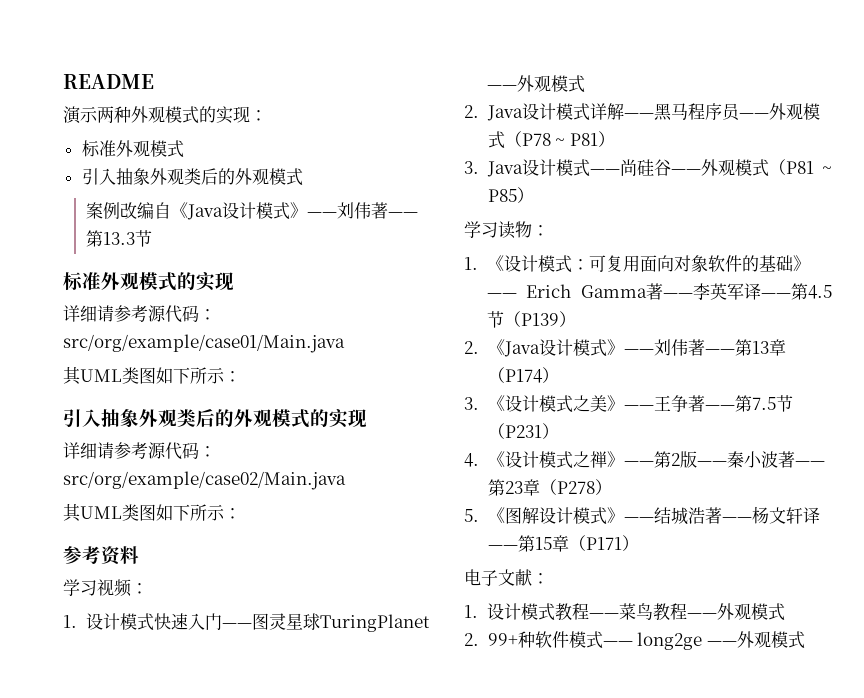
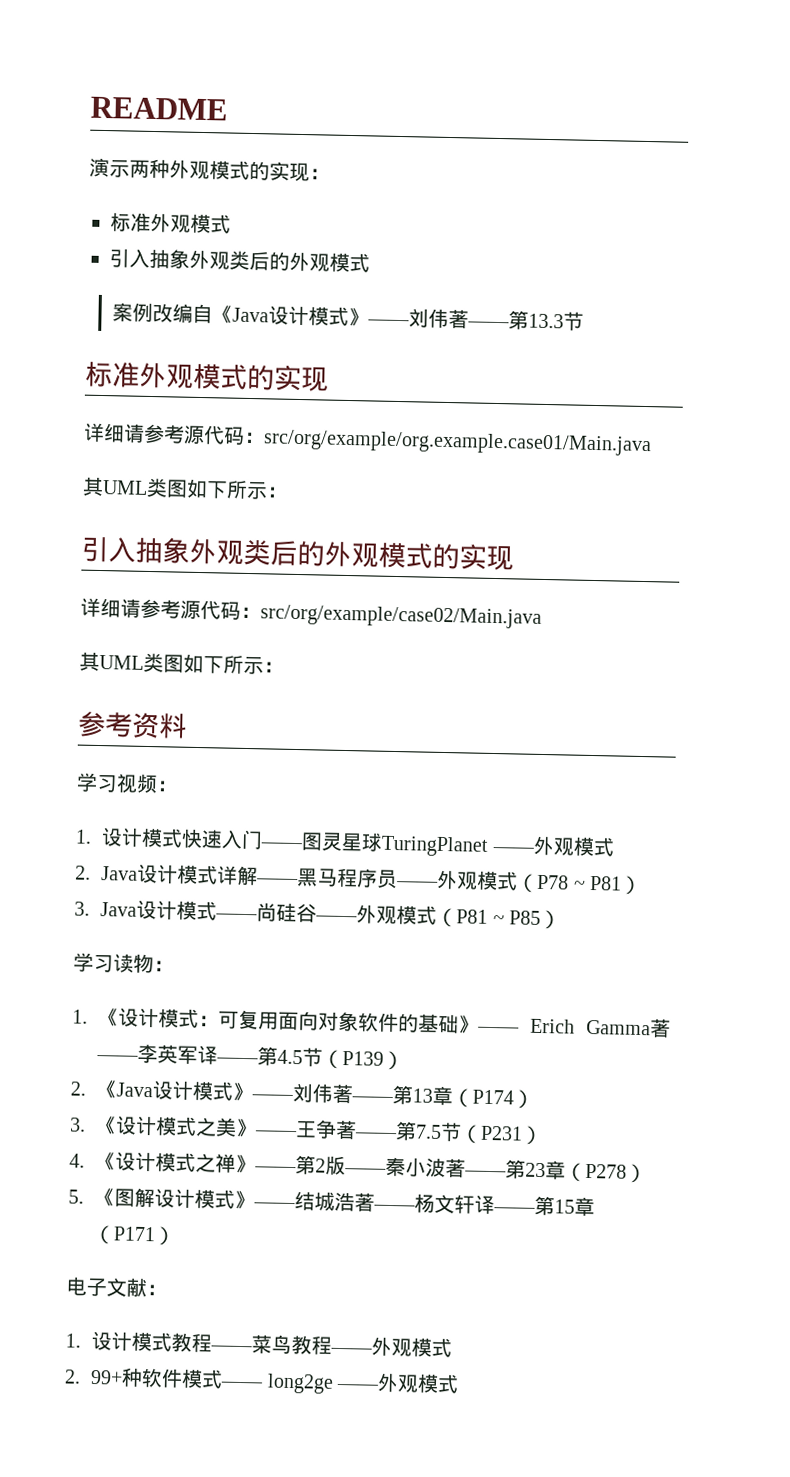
- 详细请参考源代码：src/org/example/case01/Main.java
+ 详细请参考源代码：src/org/example/org.example.case01/Main.java

